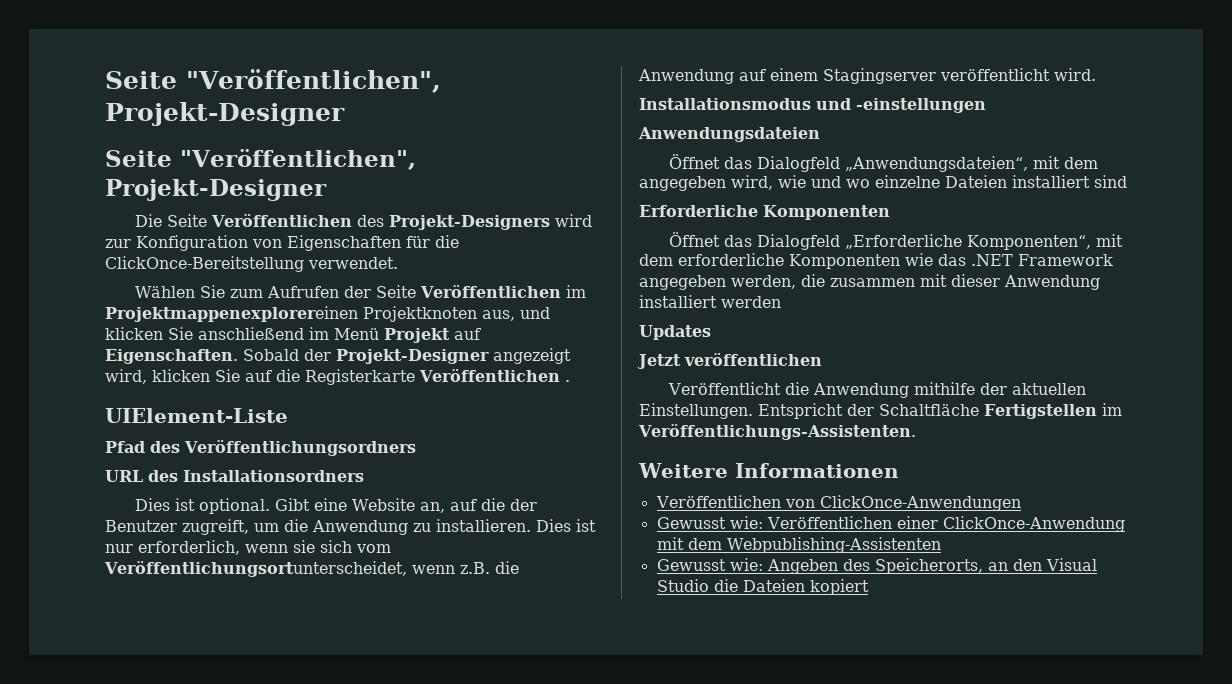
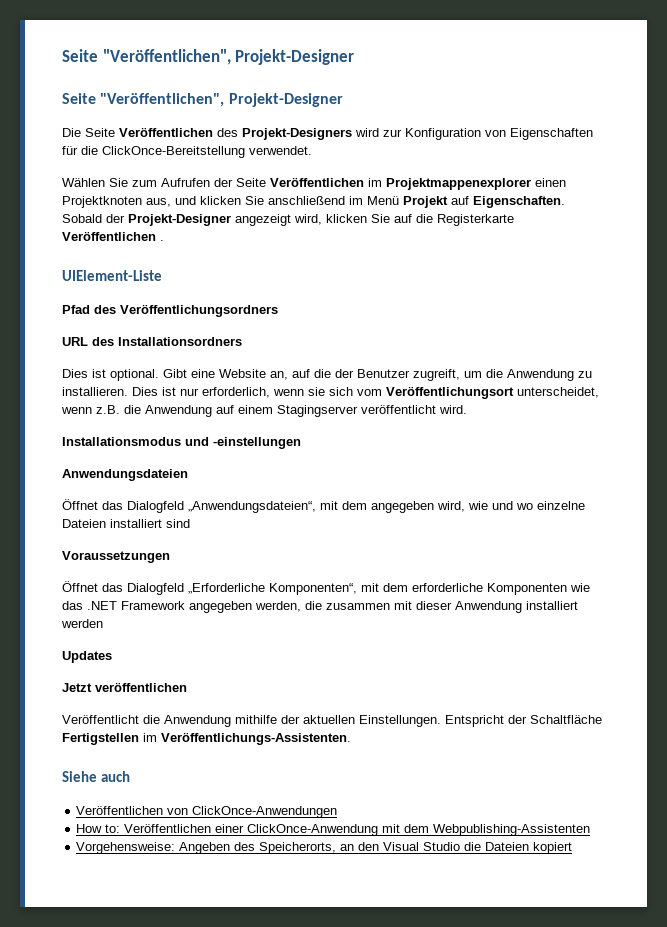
- Wählen Sie zum Aufrufen der Seite Veröffentlichen im Projektmappenexplorereinen Projektknoten aus, und klicken Sie anschließend im Menü Projekt auf Eigenschaften.
+ Wählen Sie zum Aufrufen der Seite Veröffentlichen im Projektmappenexplorer einen Projektknoten aus, und klicken Sie anschließend im Menü Projekt auf Eigenschaften.
- Dies ist nur erforderlich, wenn sie sich vom Veröffentlichungsortunterscheidet, wenn z.B. die Anwendung auf einem Stagingserver veröffentlicht wird.
+ Dies ist nur erforderlich, wenn sie sich vom Veröffentlichungsort unterscheidet, wenn z.B. die Anwendung auf einem Stagingserver veröffentlicht wird.
- Erforderliche Komponenten
+ Voraussetzungen
- Weitere Informationen
+ Siehe auch
- Gewusst wie: Veröffentlichen einer ClickOnce-Anwendung mit dem Webpublishing-Assistenten
+ How to: Veröffentlichen einer ClickOnce-Anwendung mit dem Webpublishing-Assistenten
- Gewusst wie: Angeben des Speicherorts, an den Visual Studio die Dateien kopiert
+ Vorgehensweise: Angeben des Speicherorts, an den Visual Studio die Dateien kopiert

